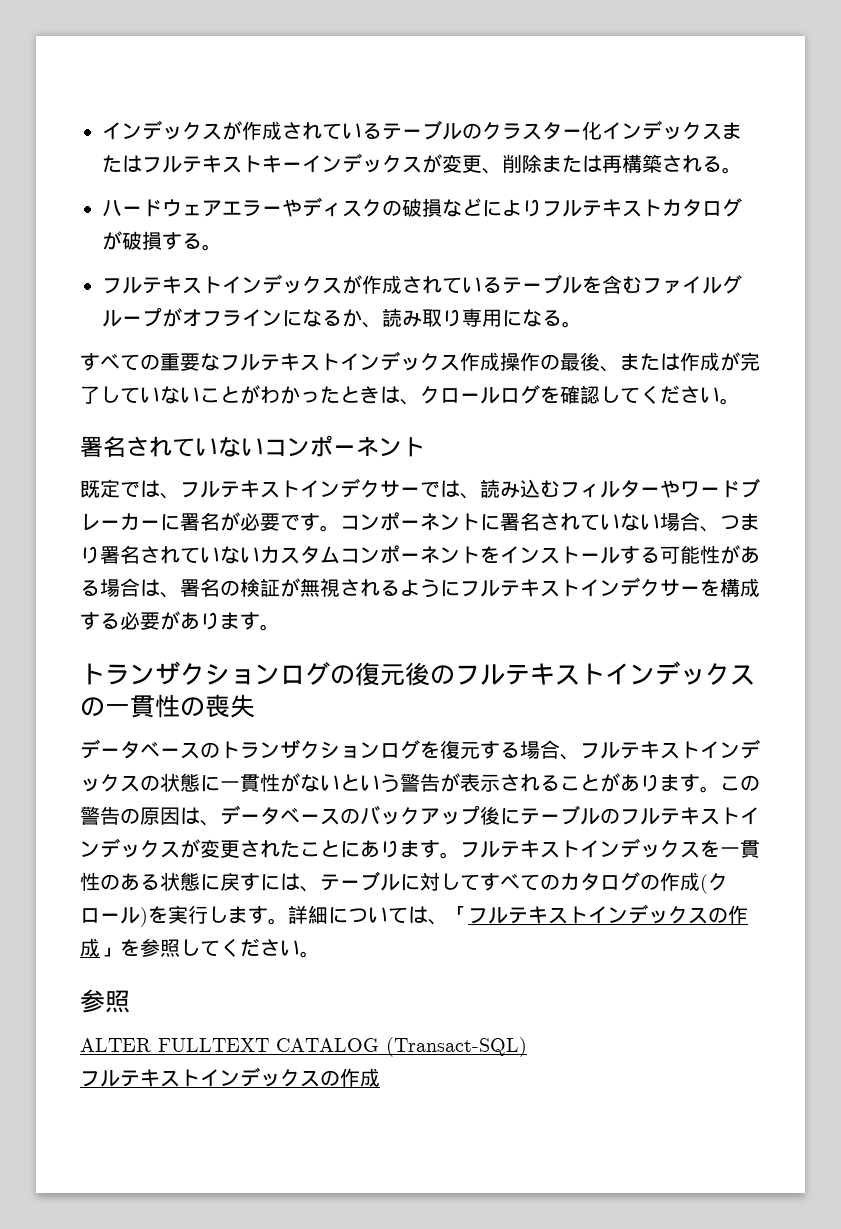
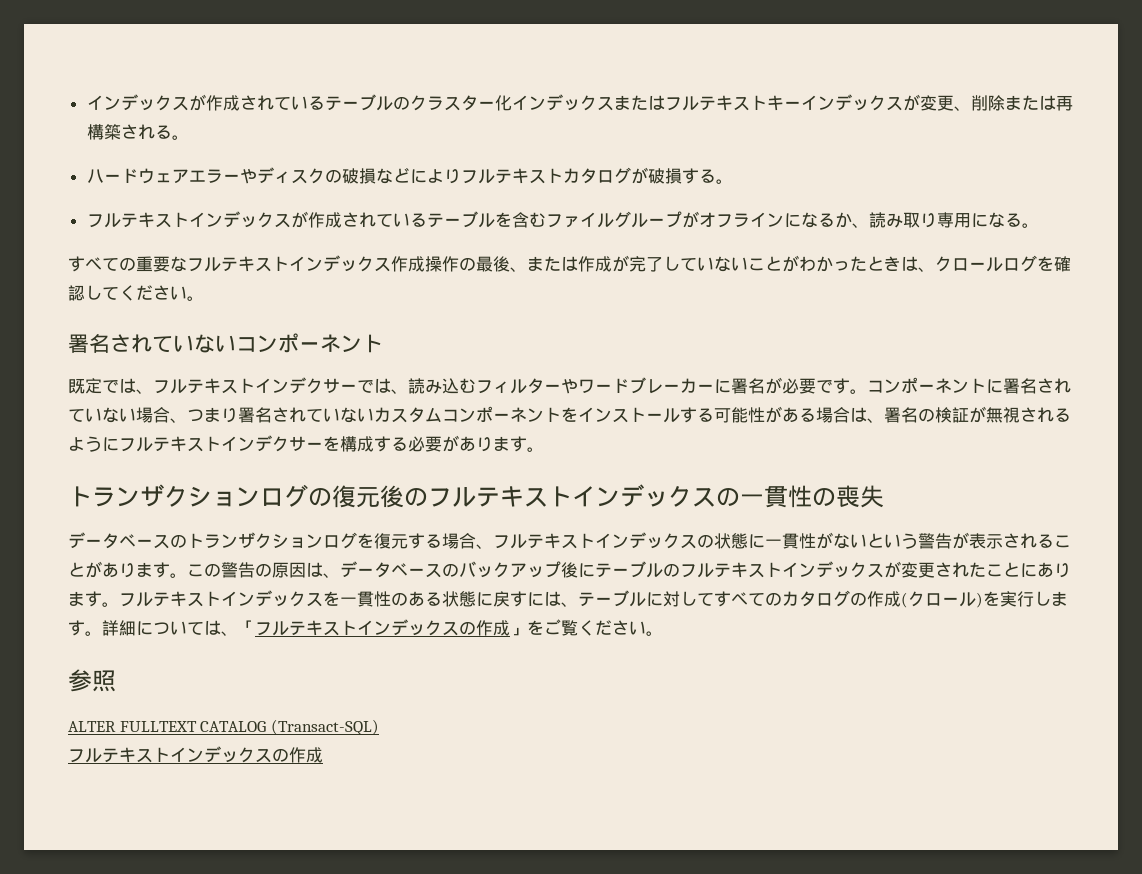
- 詳細については、「フルテキストインデックスの作成」を参照してください。
+ 詳細については、「フルテキストインデックスの作成」をご覧ください。

